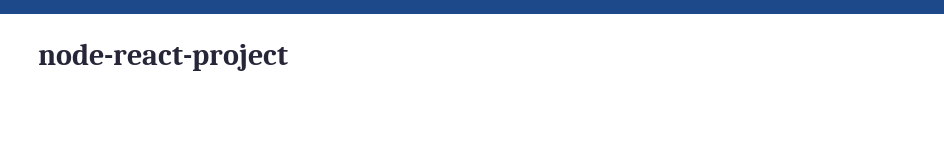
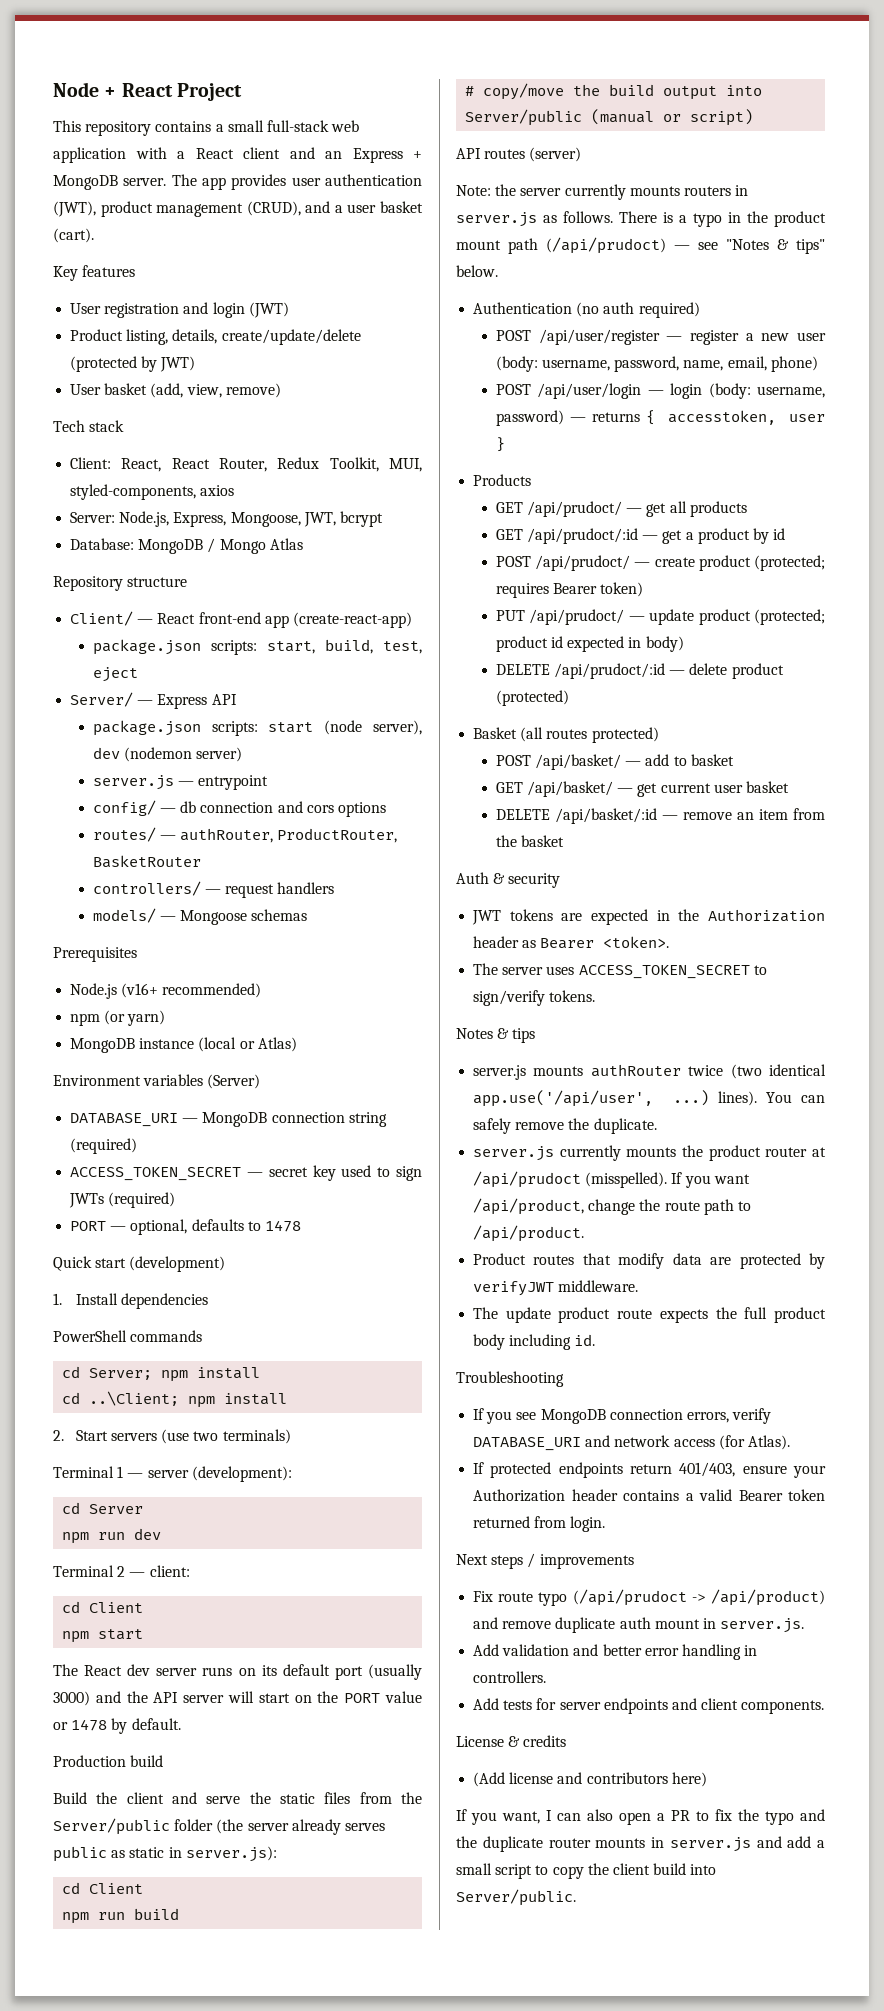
- node-react-project
+ Node + React Project
+ This repository contains a small full-stack web application with a React client and an Express + MongoDB server. The app provides user authentication (JWT), product management (CRUD), and a user basket (cart).
+ Key features
+ User registration and login (JWT)
+ Product listing, details, create/update/delete (protected by JWT)
+ User basket (add, view, remove)
+ Tech stack
+ Client: React, React Router, Redux Toolkit, MUI, styled-components, axios
+ Server: Node.js, Express, Mongoose, JWT, bcrypt
+ Database: MongoDB / Mongo Atlas
+ Repository structure
+ Client/ — React front-end app (create-react-app)
+ package.json scripts: start, build, test, eject
+ Server/ — Express API
+ package.json scripts: start (node server), dev (nodemon server)
+ server.js — entrypoint
+ config/ — db connection and cors options
+ routes/ — authRouter, ProductRouter, BasketRouter
+ controllers/ — request handlers
+ models/ — Mongoose schemas
+ Prerequisites
+ Node.js (v16+ recommended)
+ npm (or yarn)
+ MongoDB instance (local or Atlas)
+ Environment variables (Server)
+ DATABASE_URI — MongoDB connection string (required)
+ ACCESS_TOKEN_SECRET — secret key used to sign JWTs (required)
+ PORT — optional, defaults to 1478
+ Quick start (development)
+ 1. Install dependencies
+ PowerShell commands
+ cd Server; npm install
+ cd ..\Client; npm install
+ 2. Start servers (use two terminals)
+ Terminal 1 — server (development):
+ cd Server
+ npm run dev
+ Terminal 2 — client:
+ cd Client
+ npm start
+ The React dev server runs on its default port (usually 3000) and the API server will start on the PORT value or 1478 by default.
+ Production build
+ Build the client and serve the static files from the Server/public folder (the server already serves public as static in server.js):
+ cd Client
+ npm run build
+ # copy/move the build output into Server/public (manual or script)
+ API routes (server)
+ Note: the server currently mounts routers in server.js as follows. There is a typo in the product mount path (/api/prudoct) — see "Notes & tips" below.
+ Authentication (no auth required)
+ POST /api/user/register — register a new user (body: username, password, name, email, phone)
+ POST /api/user/login — login (body: username, password) — returns { accesstoken, user }
+ Products
+ GET /api/prudoct/ — get all products
+ GET /api/prudoct/:id — get a product by id
+ POST /api/prudoct/ — create product (protected; requires Bearer token)
+ PUT /api/prudoct/ — update product (protected; product id expected in body)
+ DELETE /api/prudoct/:id — delete product (protected)
+ Basket (all routes protected)
+ POST /api/basket/ — add to basket
+ GET /api/basket/ — get current user basket
+ DELETE /api/basket/:id — remove an item from the basket
+ Auth & security
+ JWT tokens are expected in the Authorization header as Bearer <token>.
+ The server uses ACCESS_TOKEN_SECRET to sign/verify tokens.
+ Notes & tips
+ server.js mounts authRouter twice (two identical app.use('/api/user', ...) lines). You can safely remove the duplicate.
+ server.js currently mounts the product router at /api/prudoct (misspelled). If you want /api/product, change the route path to /api/product.
+ Product routes that modify data are protected by verifyJWT middleware.
+ The update product route expects the full product body including id.
+ Troubleshooting
+ If you see MongoDB connection errors, verify DATABASE_URI and network access (for Atlas).
+ If protected endpoints return 401/403, ensure your Authorization header contains a valid Bearer token returned from login.
+ Next steps / improvements
+ Fix route typo (/api/prudoct -> /api/product) and remove duplicate auth mount in server.js.
+ Add validation and better error handling in controllers.
+ Add tests for server endpoints and client components.
+ License & credits
+ (Add license and contributors here)
+ If you want, I can also open a PR to fix the typo and the duplicate router mounts in server.js and add a small script to copy the client build into Server/public.

